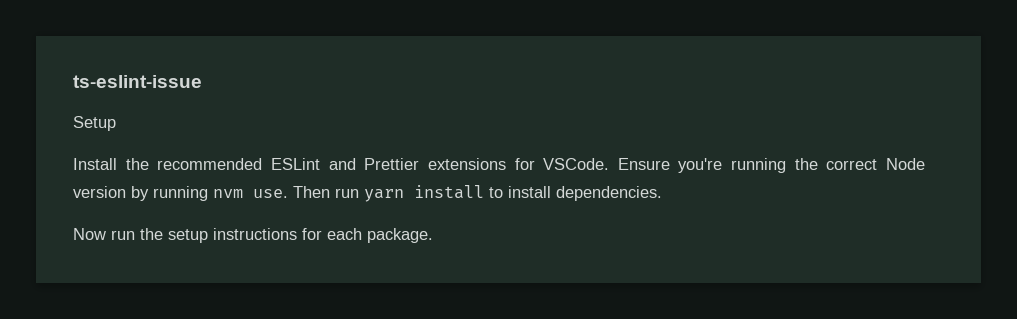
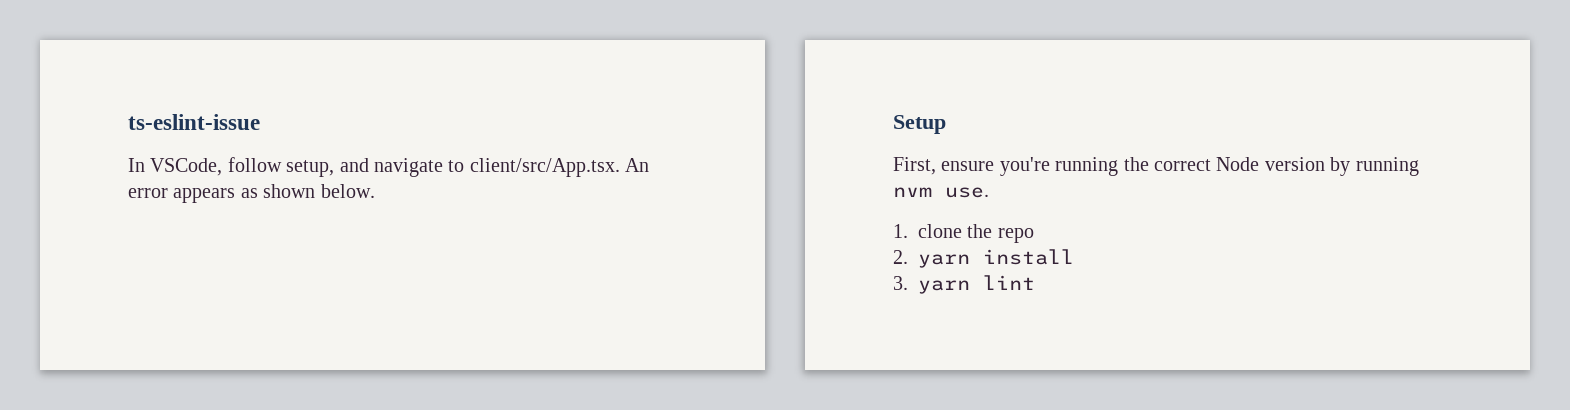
+ In VSCode, follow setup, and navigate to client/src/App.tsx. An error appears as shown below.
  Setup
- Install the recommended ESLint and Prettier extensions for VSCode. Ensure you're running the correct Node version by running nvm use. Then run yarn install to install dependencies.
- Now run the setup instructions for each package.
+ First, ensure you're running the correct Node version by running nvm use.
+ 1. clone the repo
+ 2. yarn install
+ 3. yarn lint

